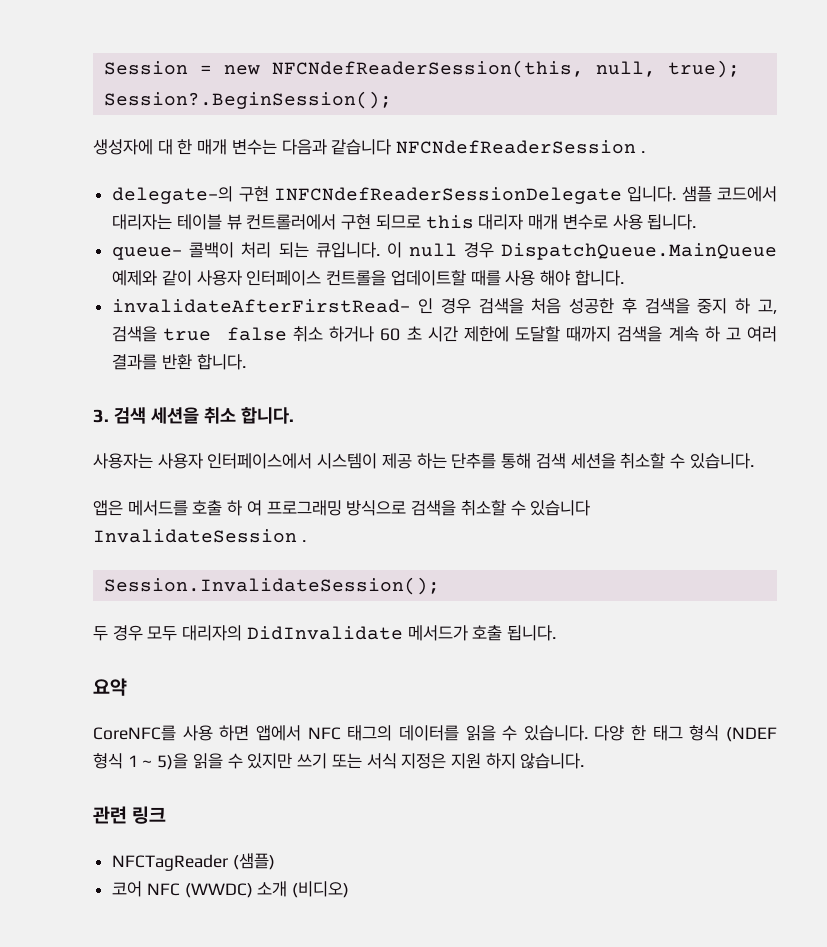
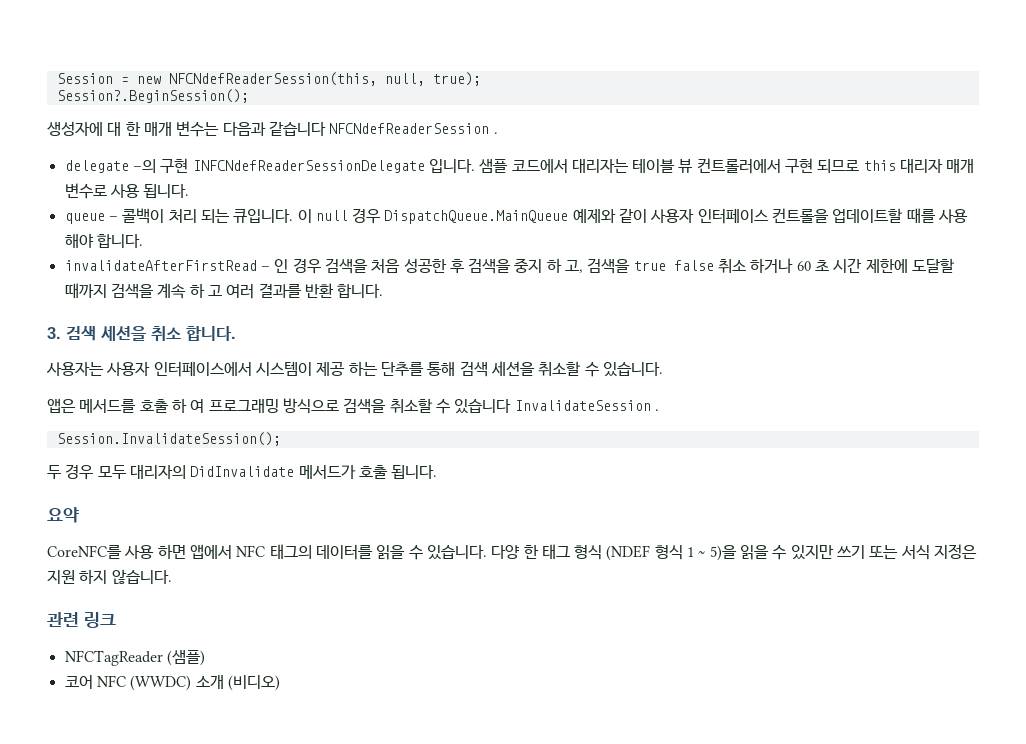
- delegate–의 구현 INFCNdefReaderSessionDelegate 입니다.
+ delegate –의 구현 INFCNdefReaderSessionDelegate 입니다.
- queue– 콜백이 처리 되는 큐입니다.
+ queue – 콜백이 처리 되는 큐입니다.
- invalidateAfterFirstRead– 인 경우 검색을 처음 성공한 후 검색을 중지 하 고, 검색을 true false 취소 하거나 60 초 시간 제한에 도달할 때까지 검색을 계속 하 고 여러 결과를 반환 합니다.
+ invalidateAfterFirstRead – 인 경우 검색을 처음 성공한 후 검색을 중지 하 고, 검색을 true false 취소 하거나 60 초 시간 제한에 도달할 때까지 검색을 계속 하 고 여러 결과를 반환 합니다.

